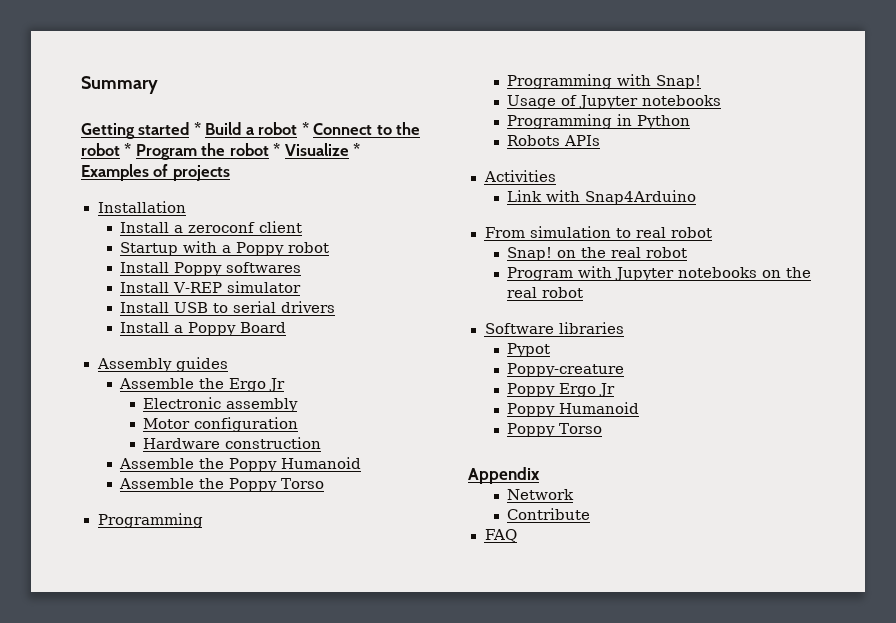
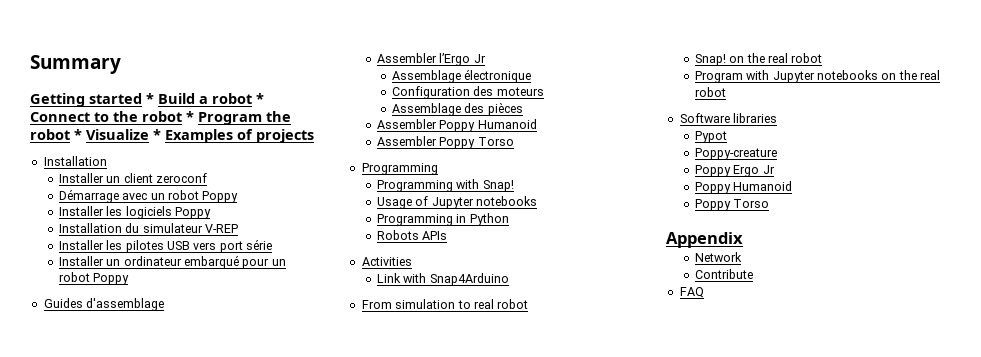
- Install a zeroconf client
- Startup with a Poppy robot
- Install Poppy softwares
- Install V-REP simulator
- Install USB to serial drivers
- Install a Poppy Board
- Assembly guides
- Assemble the Ergo Jr
- Electronic assembly
- Motor configuration
- Hardware construction
- Assemble the Poppy Humanoid
- Assemble the Poppy Torso
+ Installer un client zeroconf
+ Démarrage avec un robot Poppy
+ Installer les logiciels Poppy
+ Installation du simulateur V-REP
+ Installer les pilotes USB vers port série
+ Installer un ordinateur embarqué pour un robot Poppy
+ Guides d'assemblage
+ Assembler l’Ergo Jr
+ Assemblage électronique
+ Configuration des moteurs
+ Assemblage des pièces
+ Assembler Poppy Humanoid
+ Assembler Poppy Torso

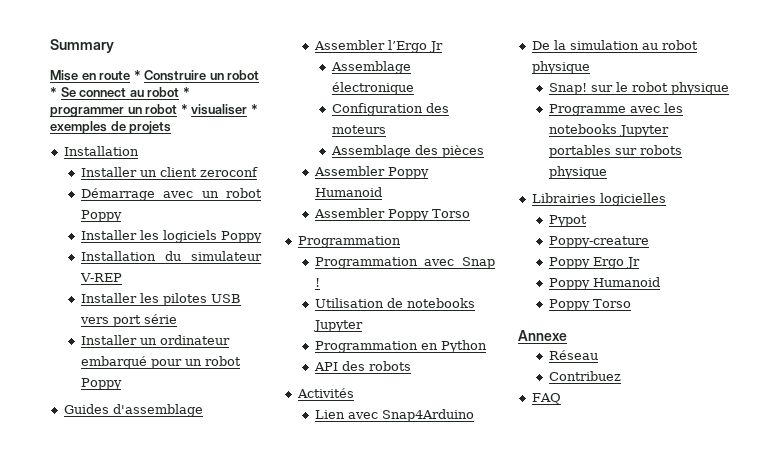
- Getting started * Build a robot * Connect to the robot * Program the robot * Visualize * Examples of projects
+ Mise en route * Construire un robot * Se connect au robot * programmer un robot * visualiser * exemples de projets
  Assembler Poppy Torso
- Programming
- Programming with Snap!
- Usage of Jupyter notebooks
- Programming in Python
- Robots APIs
- Activities
- Link with Snap4Arduino
- From simulation to real robot
- Snap! on the real robot
- Program with Jupyter notebooks on the real robot
- Software libraries
+ Programmation
+ Programmation avec Snap !
+ Utilisation de notebooks Jupyter
+ Programmation en Python
+ API des robots
+ Activités
+ Lien avec Snap4Arduino
+ De la simulation au robot physique
+ Snap! sur le robot physique
+ Programme avec les notebooks Jupyter portables sur robots physique
+ Librairies logicielles
- Appendix
- Network
- Contribute
+ Annexe
+ Réseau
+ Contribuez

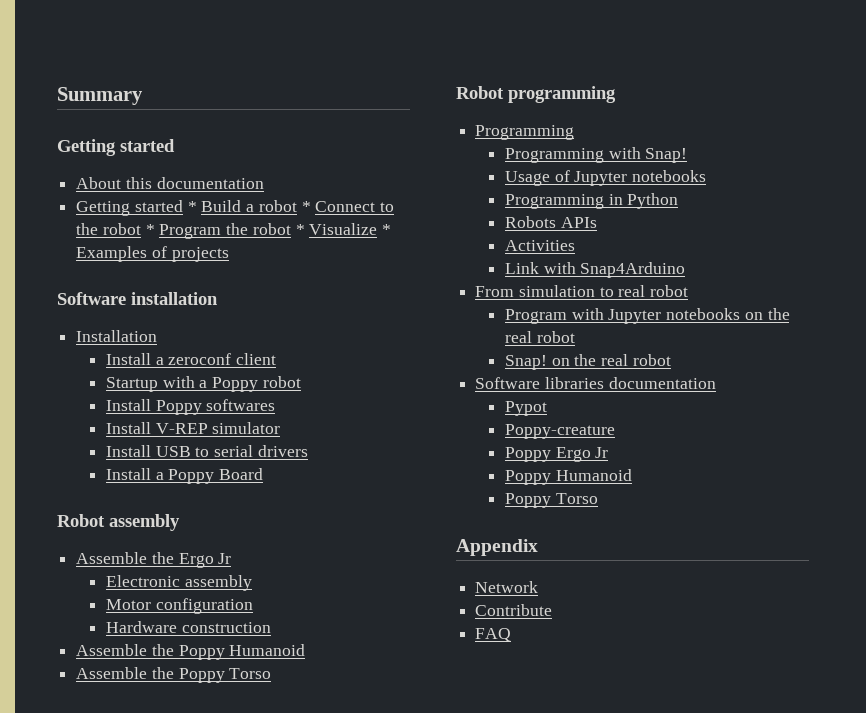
  Summary
- Mise en route * Construire un robot * Se connect au robot * programmer un robot * visualiser * exemples de projets
+ Getting started
+ About this documentation
+ Getting started * Build a robot * Connect to the robot * Program the robot * Visualize * Examples of projects
+ Software installation
  Installation
- Installer un client zeroconf
- Démarrage avec un robot Poppy
- Installer les logiciels Poppy
- Installation du simulateur V-REP
- Installer les pilotes USB vers port série
- Installer un ordinateur embarqué pour un robot Poppy
- Guides d'assemblage
- Assembler l’Ergo Jr
- Assemblage électronique
- Configuration des moteurs
- Assemblage des pièces
- Assembler Poppy Humanoid
- Assembler Poppy Torso
- Programmation
- Programmation avec Snap !
- Utilisation de notebooks Jupyter
- Programmation en Python
- API des robots
- Activités
- Lien avec Snap4Arduino
- De la simulation au robot physique
- Snap! sur le robot physique
- Programme avec les notebooks Jupyter portables sur robots physique
- Librairies logicielles
+ Install a zeroconf client
+ Startup with a Poppy robot
+ Install Poppy softwares
+ Install V-REP simulator
+ Install USB to serial drivers
+ Install a Poppy Board
+ Robot assembly
+ Assemble the Ergo Jr
+ Electronic assembly
+ Motor configuration
+ Hardware construction
+ Assemble the Poppy Humanoid
+ Assemble the Poppy Torso
+ Robot programming
+ Programming
+ Programming with Snap!
+ Usage of Jupyter notebooks
+ Programming in Python
+ Robots APIs
+ Activities
+ Link with Snap4Arduino
+ From simulation to real robot
+ Program with Jupyter notebooks on the real robot
+ Snap! on the real robot
+ Software libraries documentation
- Annexe
- Réseau
- Contribuez
+ Appendix
+ Network
+ Contribute

